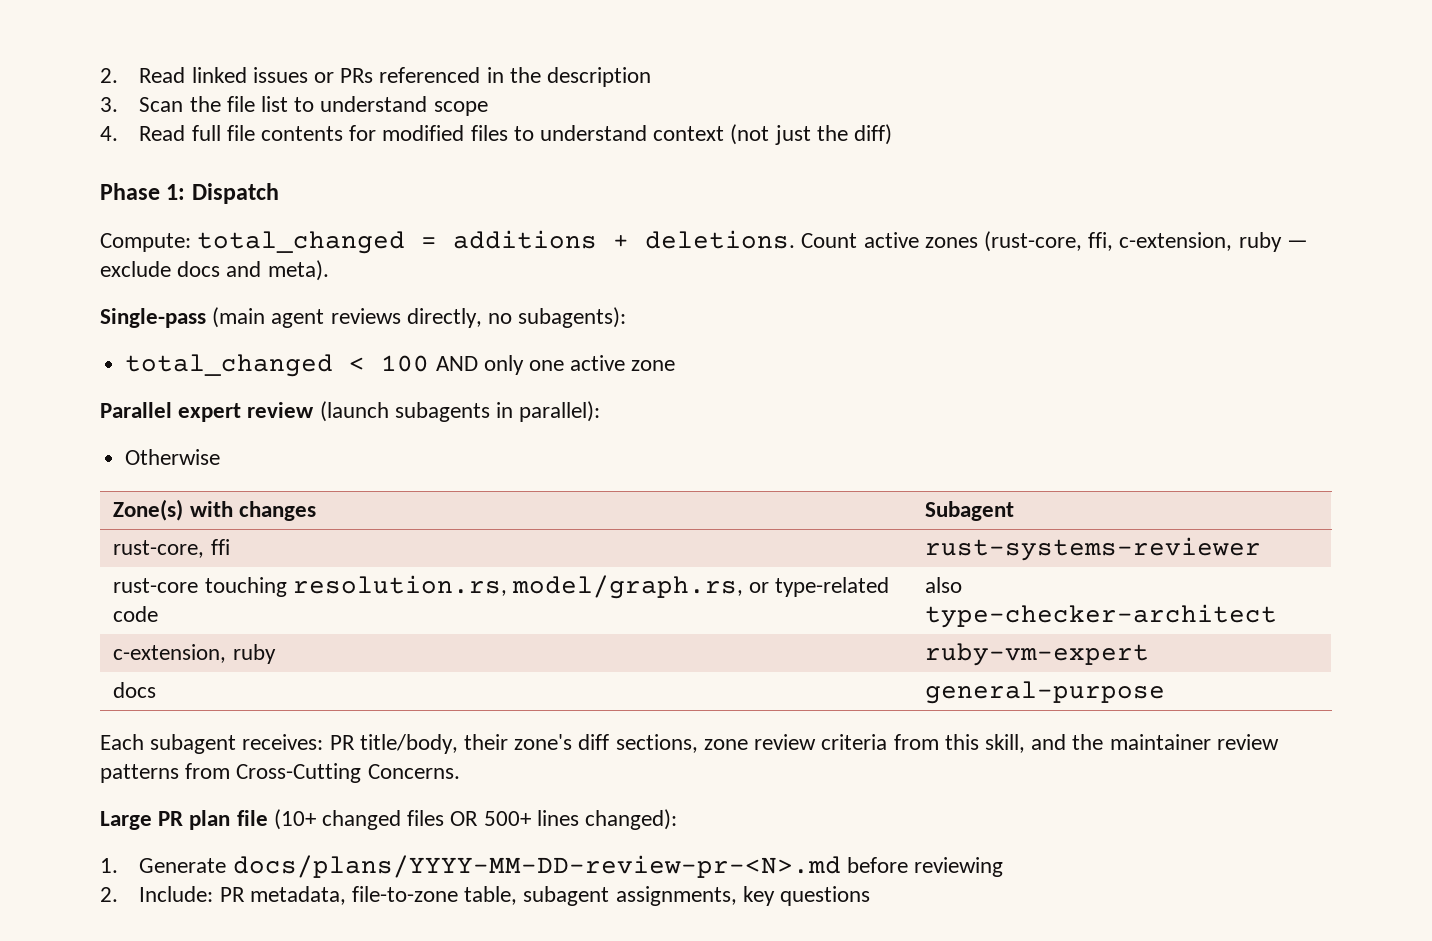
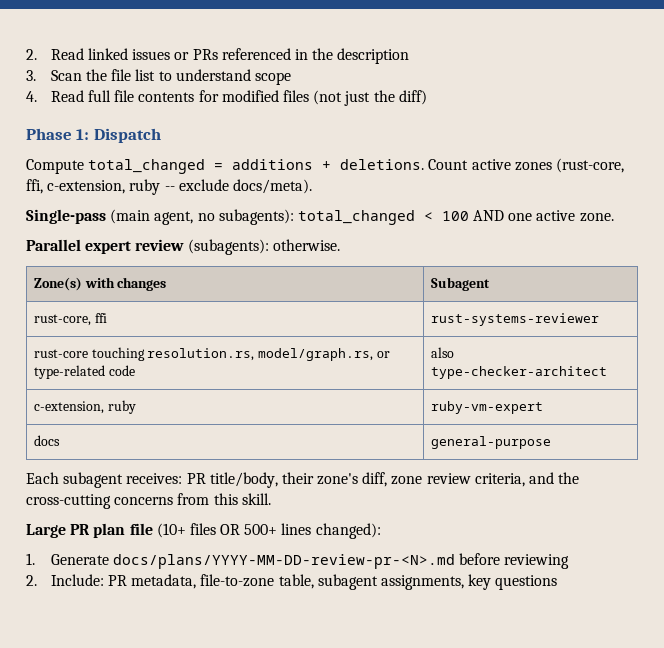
- 4. Read full file contents for modified files to understand context (not just the diff)
+ 4. Read full file contents for modified files (not just the diff)
- Compute: total_changed = additions + deletions.
+ Compute total_changed = additions + deletions.
- Count active zones (rust-core, ffi, c-extension, ruby — exclude docs and meta).
+ Count active zones (rust-core, ffi, c-extension, ruby -- exclude docs/meta).
- Single-pass (main agent reviews directly, no subagents):
- total_changed < 100 AND only one active zone
+ Single-pass (main agent, no subagents): total_changed < 100 AND one active zone.
- Parallel expert review (launch subagents in parallel):
- Otherwise
+ Parallel expert review (subagents): otherwise.
- Each subagent receives: PR title/body, their zone's diff sections, zone review criteria from this skill, and the maintainer review patterns from Cross-Cutting Concerns.
+ Each subagent receives: PR title/body, their zone's diff, zone review criteria, and the cross-cutting concerns from this skill.
- Large PR plan file (10+ changed files OR 500+ lines changed):
+ Large PR plan file (10+ files OR 500+ lines changed):

